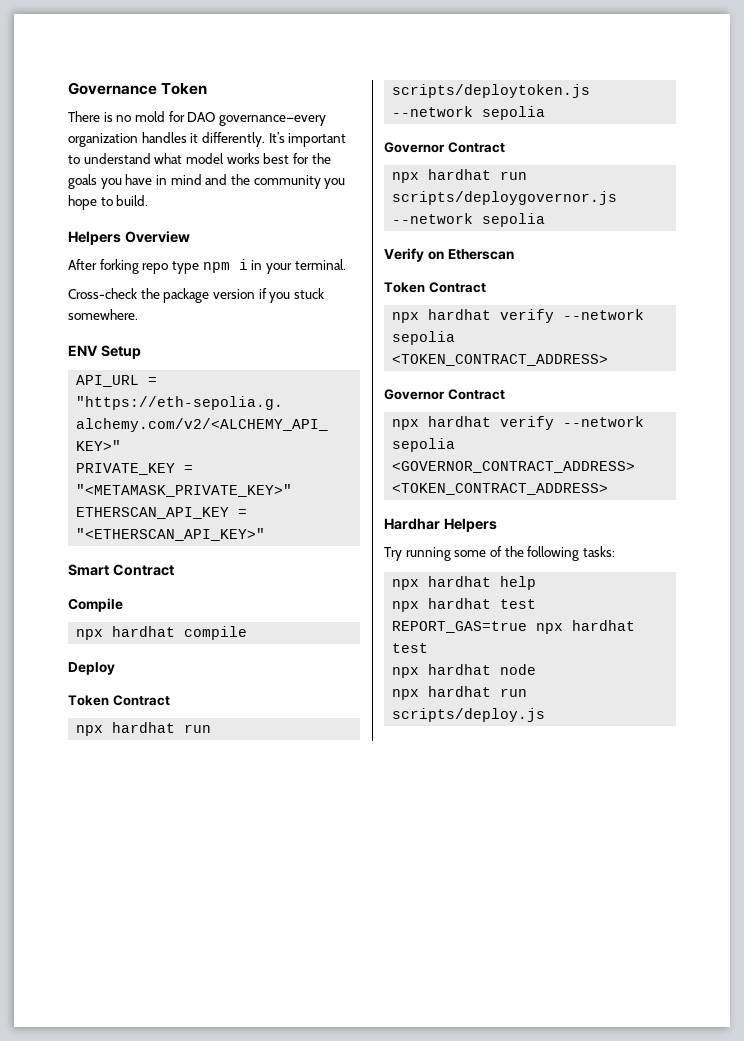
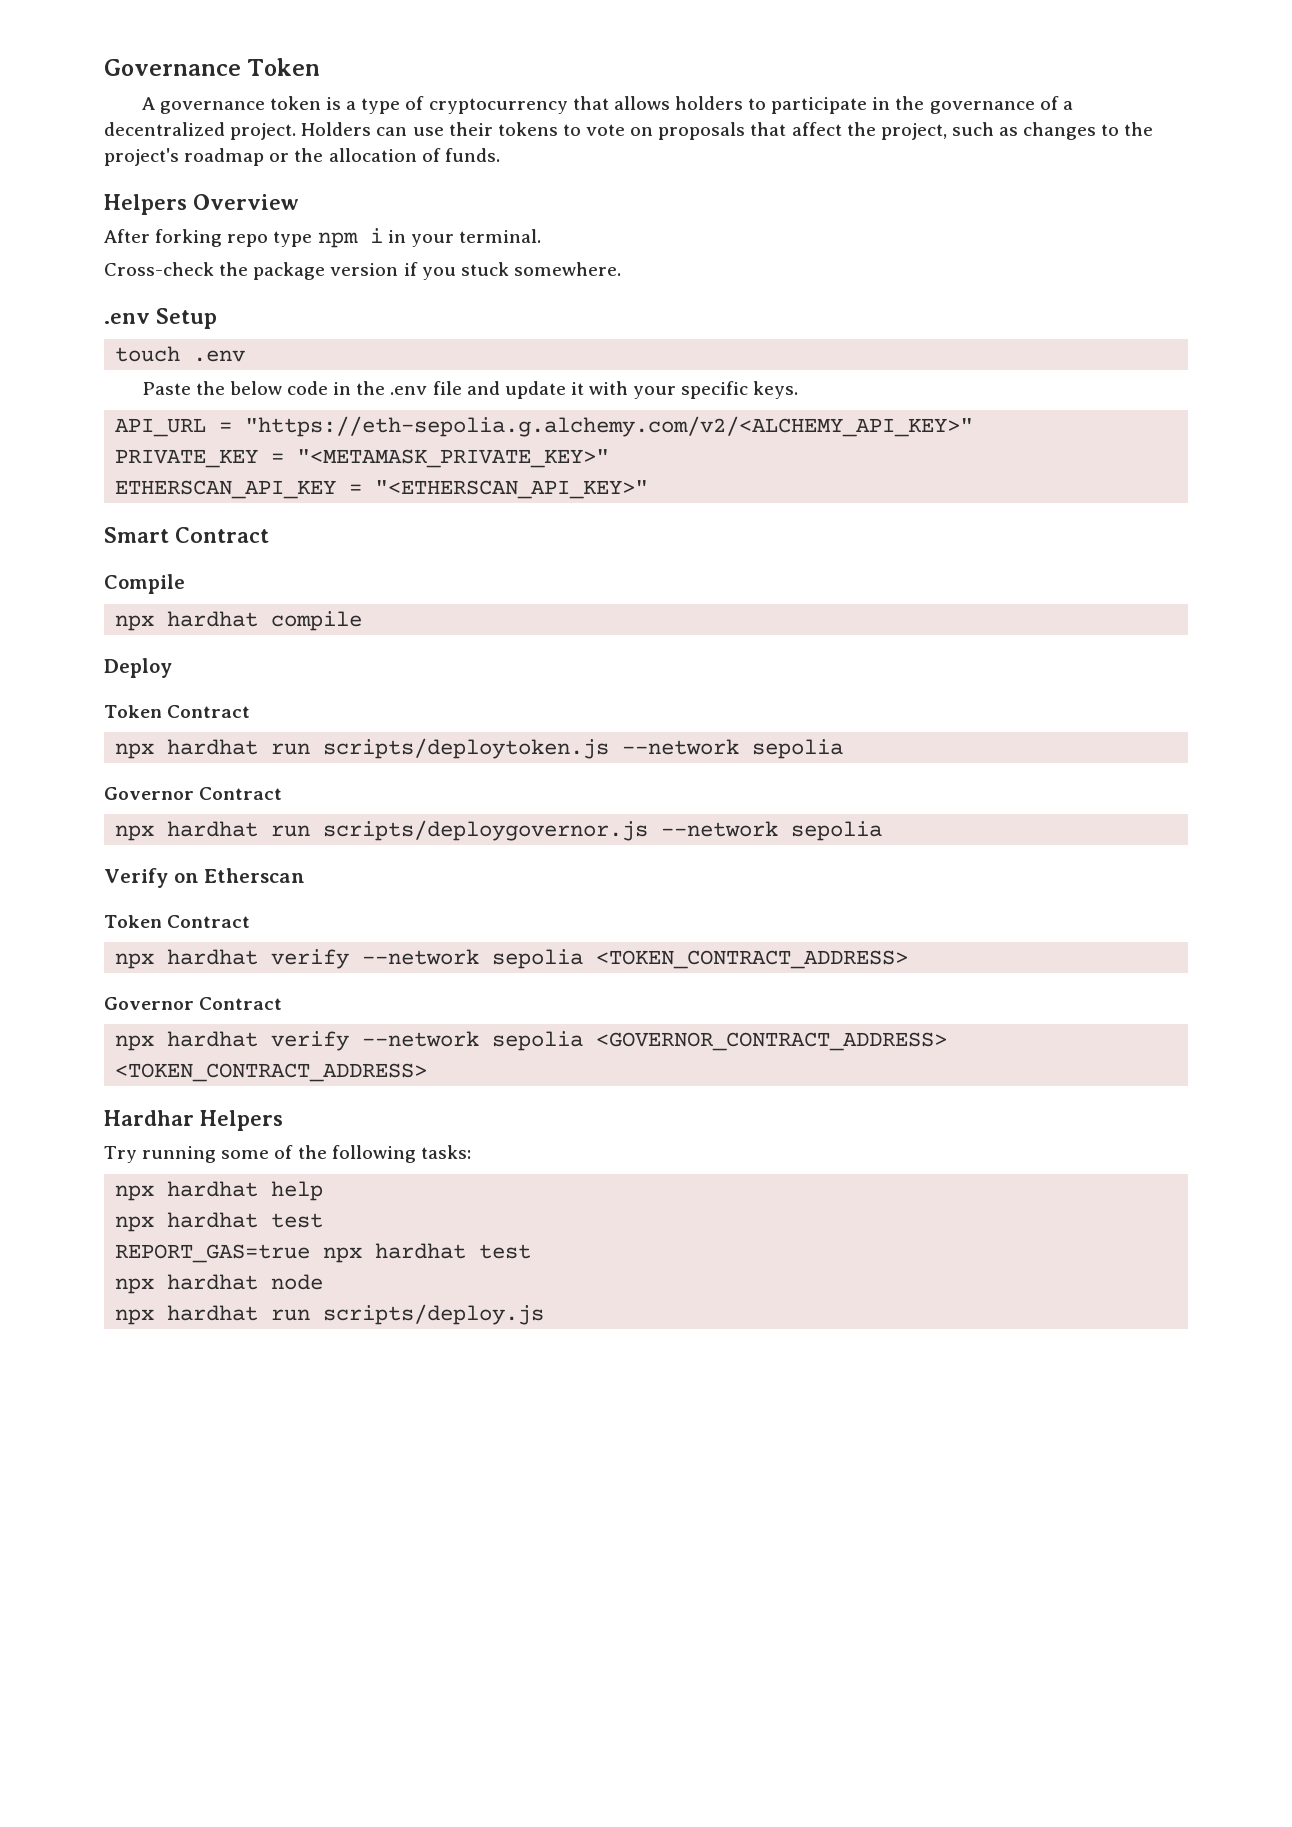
- There is no mold for DAO governance—every organization handles it differently. It’s important to understand what model works best for the goals you have in mind and the community you hope to build.
+ A governance token is a type of cryptocurrency that allows holders to participate in the governance of a decentralized project. Holders can use their tokens to vote on proposals that affect the project, such as changes to the project's roadmap or the allocation of funds.
- ENV Setup
+ .env Setup
+ touch .env
+ Paste the below code in the .env file and update it with your specific keys.

